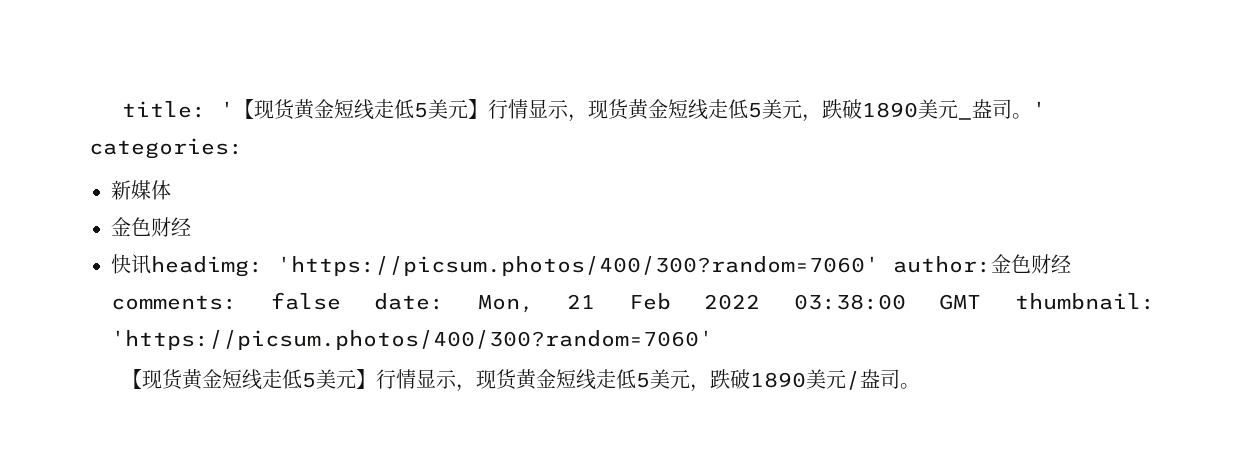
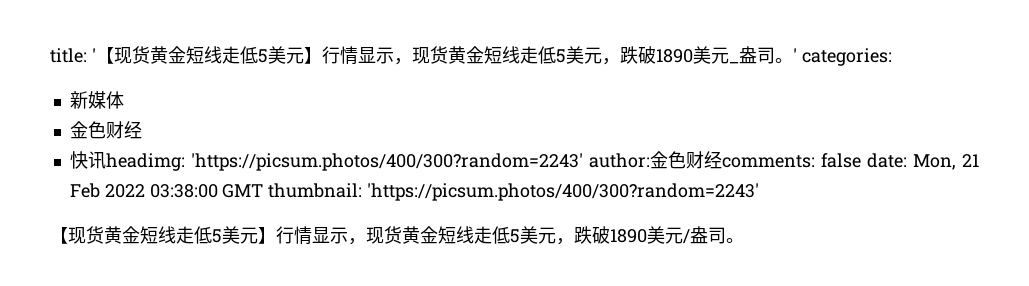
- 快讯headimg: 'https://picsum.photos/400/300?random=7060' author:金色财经comments: false date: Mon, 21 Feb 2022 03:38:00 GMT thumbnail: 'https://picsum.photos/400/300?random=7060'
+ 快讯headimg: 'https://picsum.photos/400/300?random=2243' author:金色财经comments: false date: Mon, 21 Feb 2022 03:38:00 GMT thumbnail: 'https://picsum.photos/400/300?random=2243'

